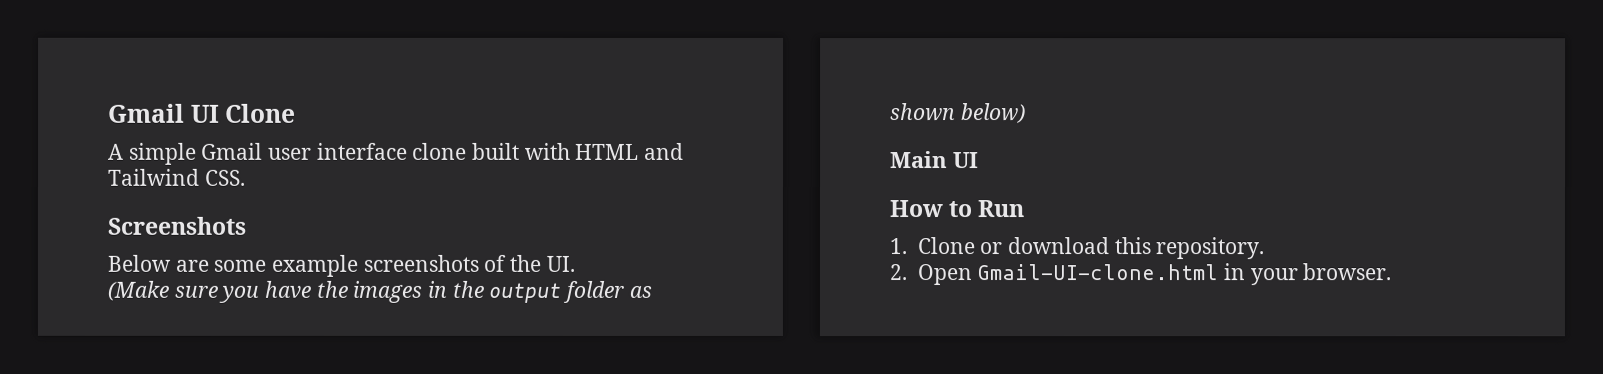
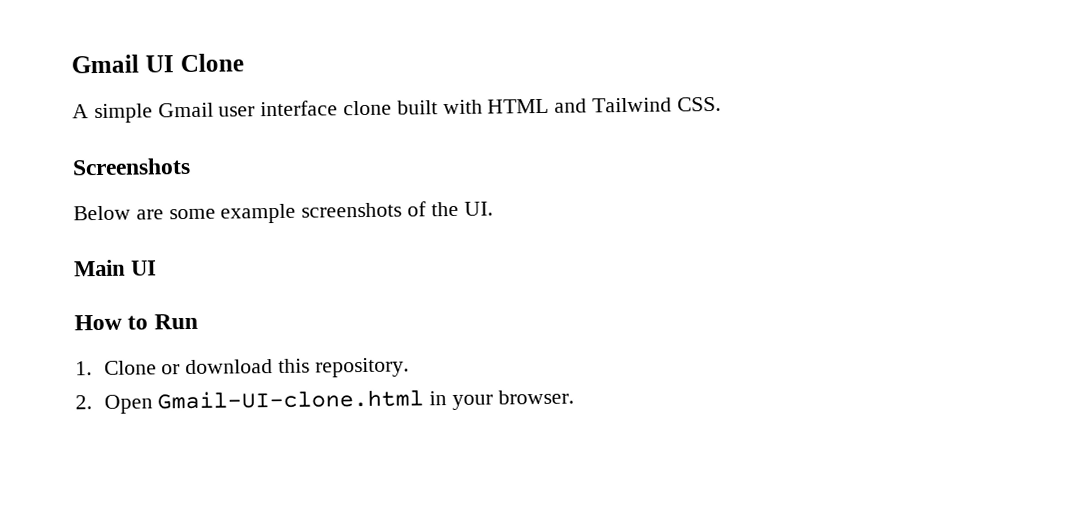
- (Make sure you have the images in the output folder as shown below)

